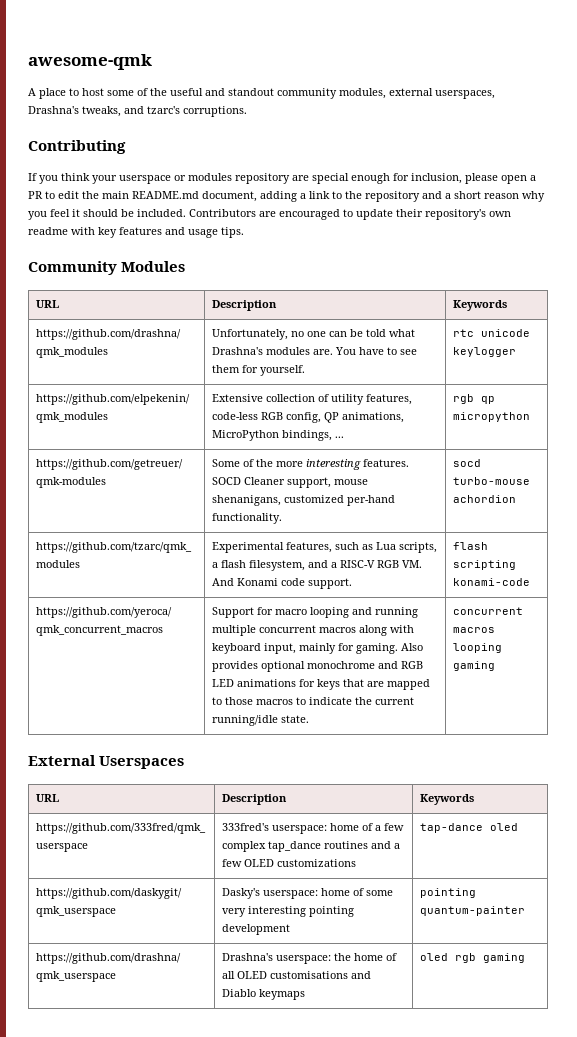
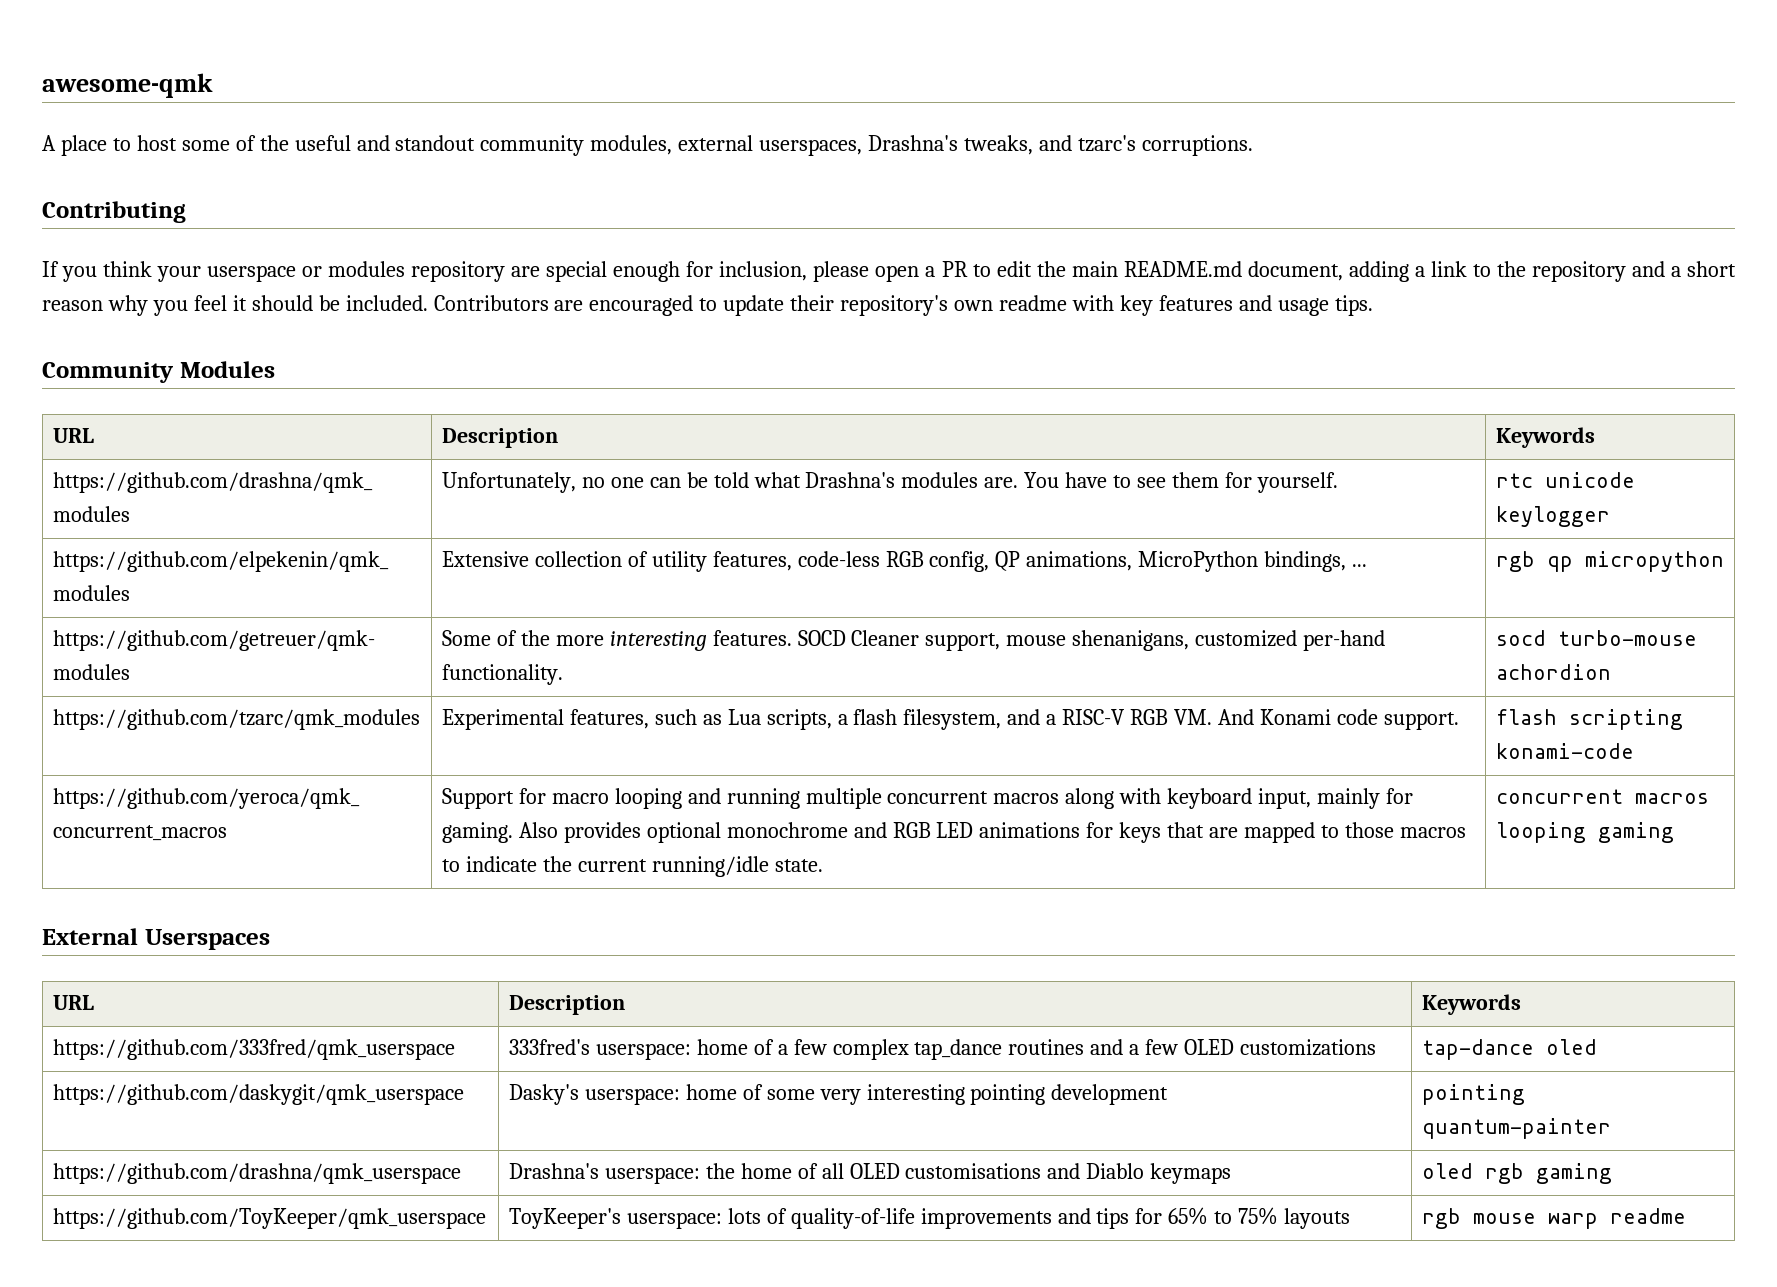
+ https://github.com/ToyKeeper/qmk_userspace | ToyKeeper's userspace: lots of quality-of-life improvements and tips for 65% to 75% layouts | rgb mouse warp readme

